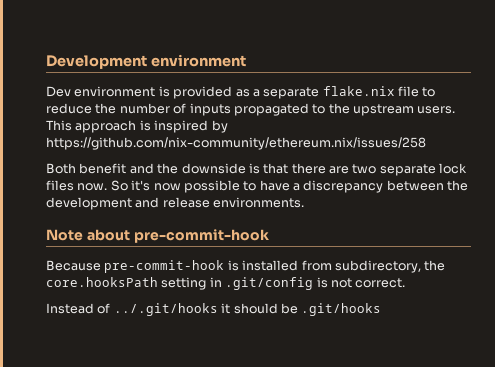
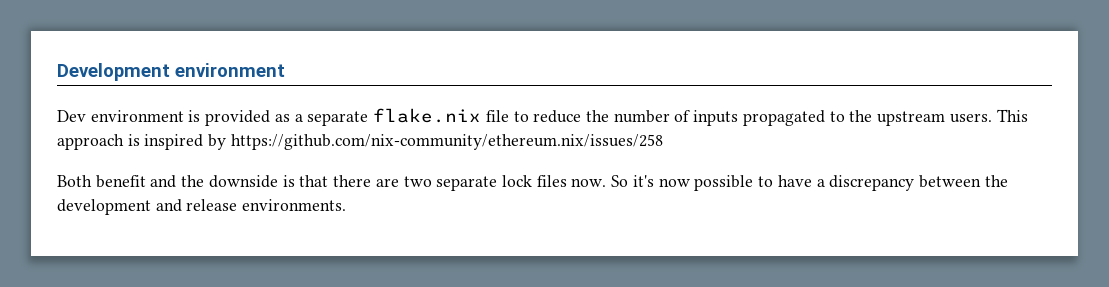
- Note about pre-commit-hook
- Because pre-commit-hook is installed from subdirectory, the core.hooksPath setting in .git/config is not correct.
- Instead of ../.git/hooks it should be .git/hooks

